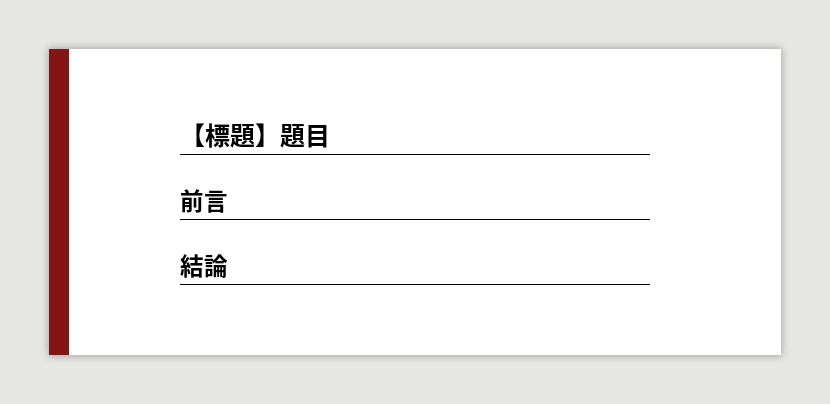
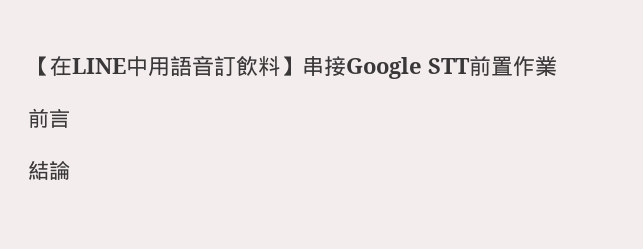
- 【標題】題目
+ 【在LINE中用語音訂飲料】串接Google STT前置作業

